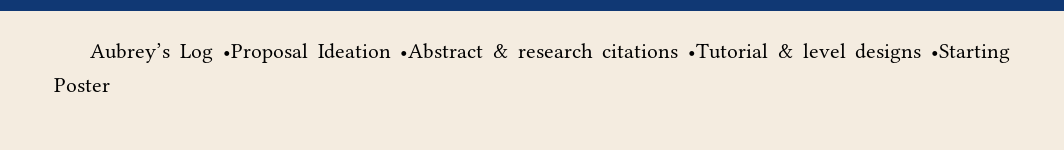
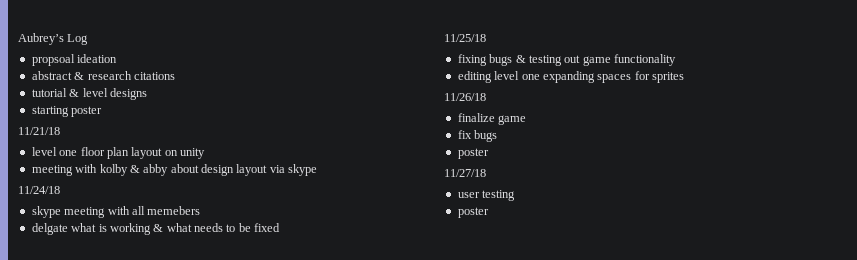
- Aubrey’s Log •Proposal Ideation •Abstract & research citations •Tutorial & level designs •Starting Poster
+ Aubrey’s Log
+ propsoal ideation
+ abstract & research citations
+ tutorial & level designs
+ starting poster
+ 11/21/18
+ level one floor plan layout on unity
+ meeting with kolby & abby about design layout via skype
+ 11/24/18
+ skype meeting with all memebers
+ delgate what is working & what needs to be fixed
+ 11/25/18
+ fixing bugs & testing out game functionality
+ editing level one expanding spaces for sprites
+ 11/26/18
+ finalize game
+ fix bugs
+ poster
+ 11/27/18
+ user testing
+ poster

